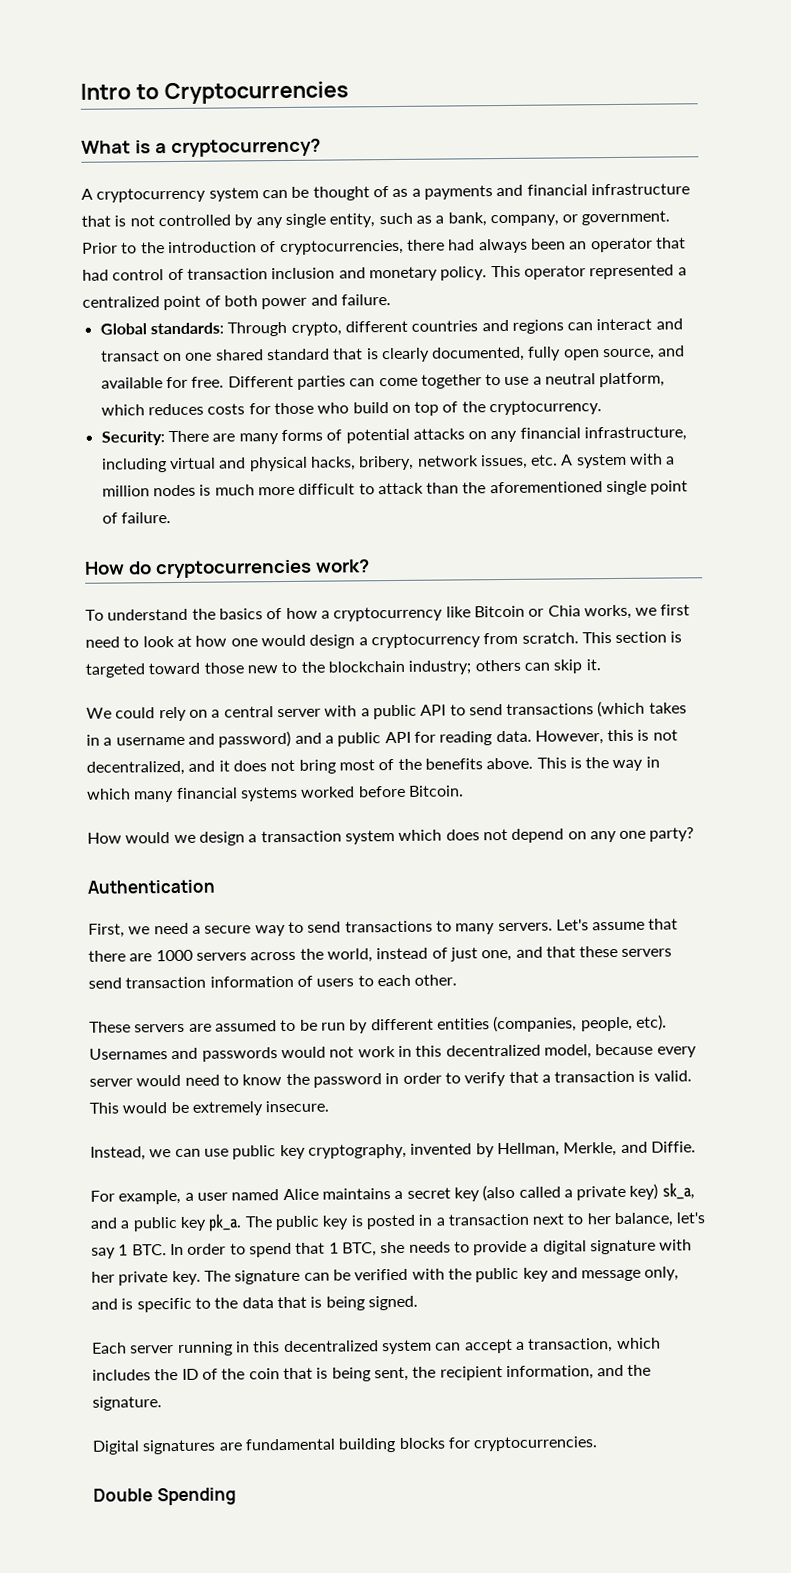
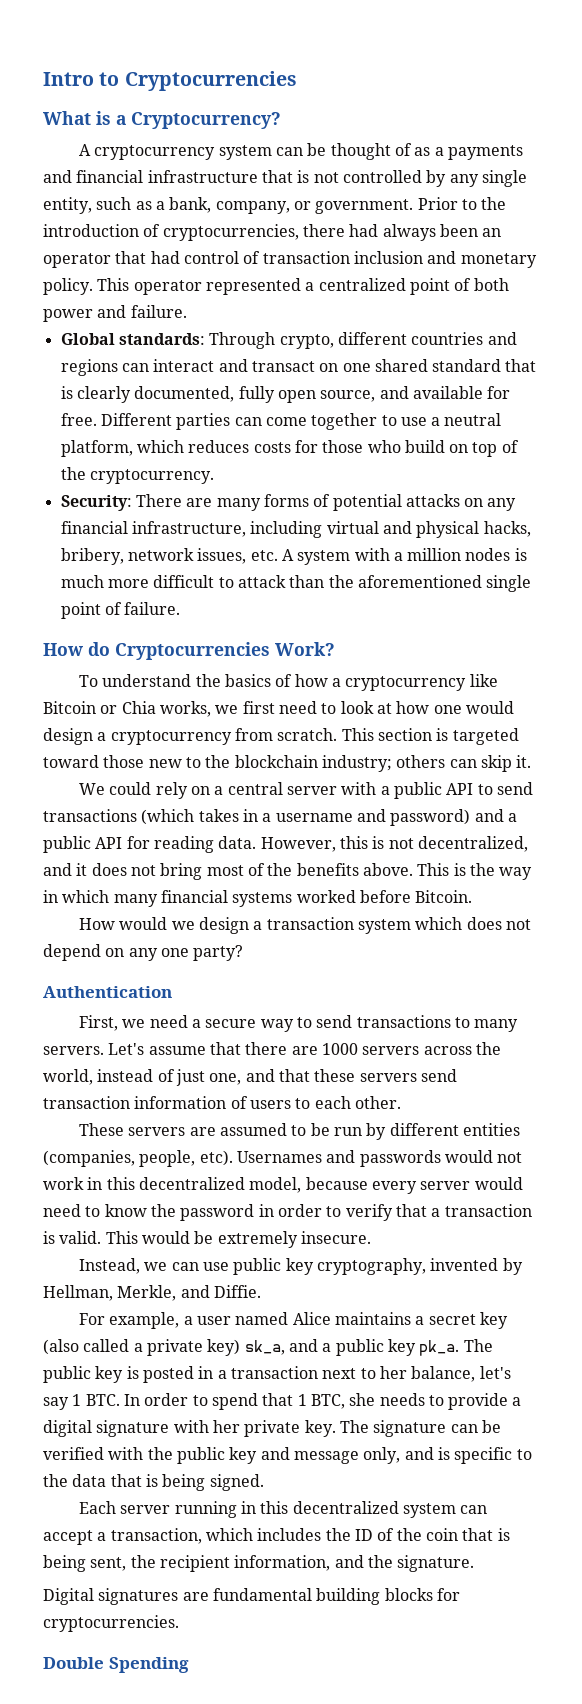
- What is a cryptocurrency?
+ What is a Cryptocurrency?
- How do cryptocurrencies work?
+ How do Cryptocurrencies Work?

